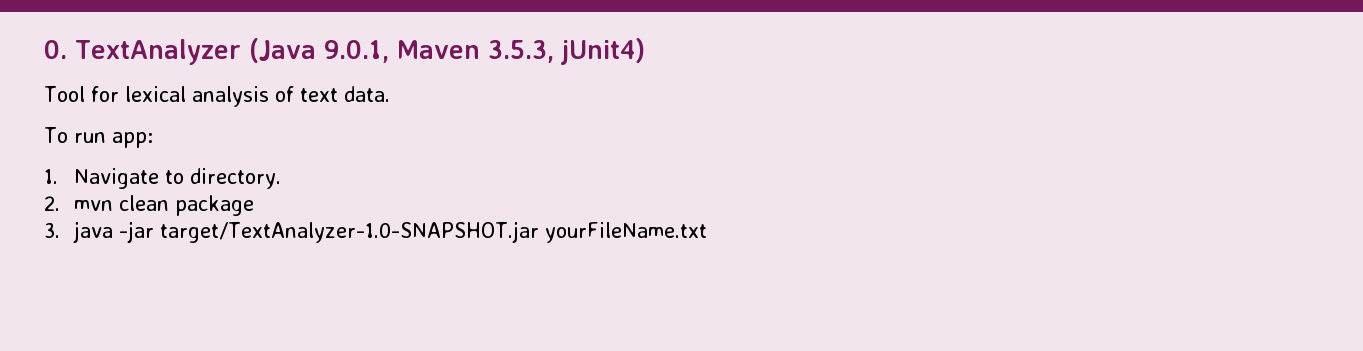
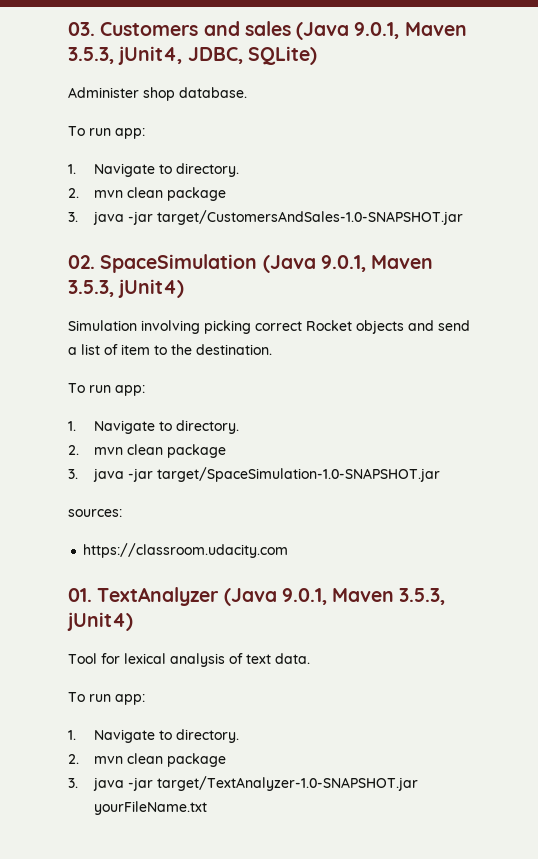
- 0. TextAnalyzer (Java 9.0.1, Maven 3.5.3, jUnit4)
+ 03. Customers and sales (Java 9.0.1, Maven 3.5.3, jUnit4, JDBC, SQLite)
+ Administer shop database.
+ To run app:
+ 1. Navigate to directory.
+ 2. mvn clean package
+ 3. java -jar target/CustomersAndSales-1.0-SNAPSHOT.jar
+ 02. SpaceSimulation (Java 9.0.1, Maven 3.5.3, jUnit4)
+ Simulation involving picking correct Rocket objects and send a list of item to the destination.
+ To run app:
+ 1. Navigate to directory.
+ 2. mvn clean package
+ 3. java -jar target/SpaceSimulation-1.0-SNAPSHOT.jar
+ sources:
+ https://classroom.udacity.com
+ 01. TextAnalyzer (Java 9.0.1, Maven 3.5.3, jUnit4)

